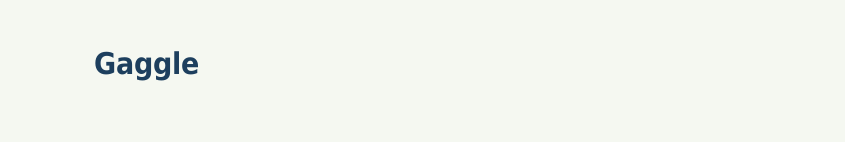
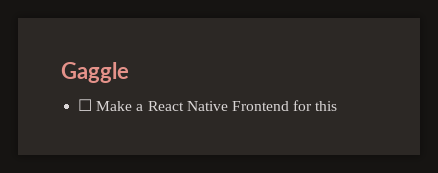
+ ☐ Make a React Native Frontend for this

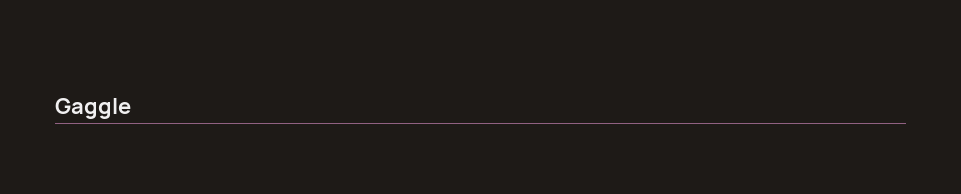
- ☐ Make a React Native Frontend for this

